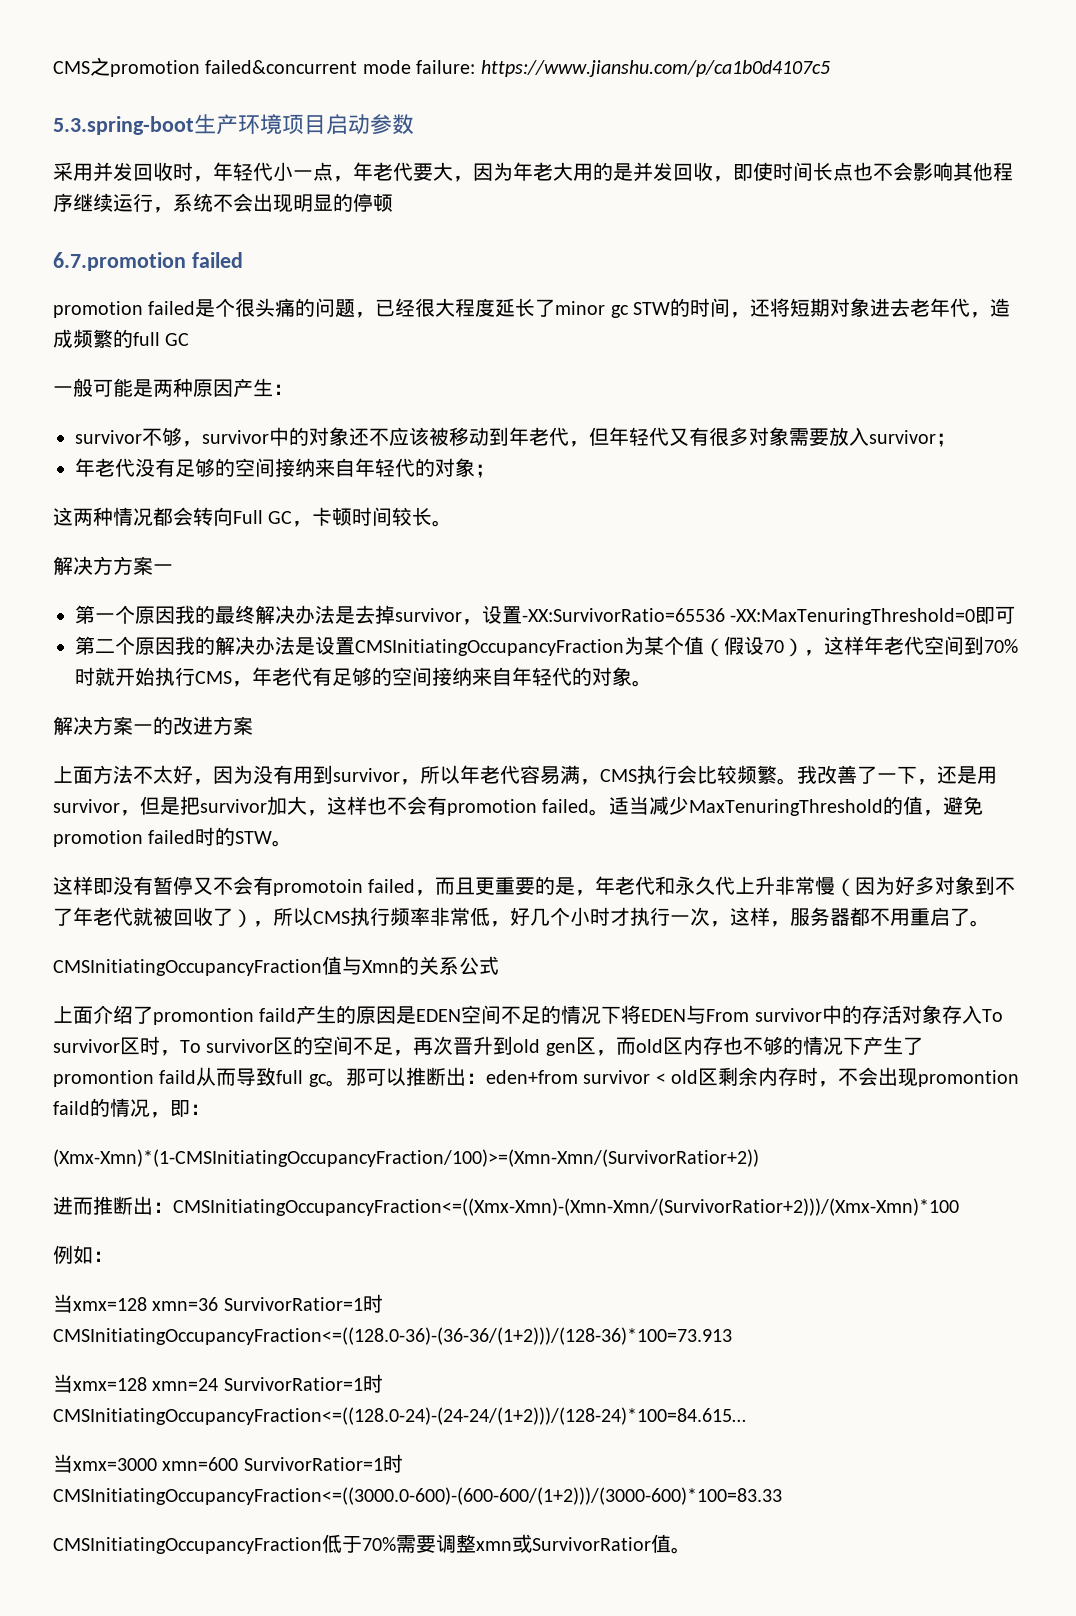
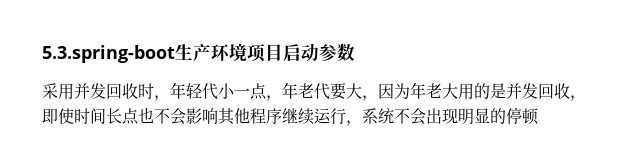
- CMS之promotion failed&concurrent mode failure: https://www.jianshu.com/p/ca1b0d4107c5
- 6.7.promotion failed
- promotion failed是个很头痛的问题，已经很大程度延长了minor gc STW的时间，还将短期对象进去老年代，造成频繁的full GC
- 一般可能是两种原因产生：
- survivor不够，survivor中的对象还不应该被移动到年老代，但年轻代又有很多对象需要放入survivor；
- 年老代没有足够的空间接纳来自年轻代的对象；
- 这两种情况都会转向Full GC，卡顿时间较长。
- 解决方方案一
- 第一个原因我的最终解决办法是去掉survivor，设置-XX:SurvivorRatio=65536 -XX:MaxTenuringThreshold=0即可
- 第二个原因我的解决办法是设置CMSInitiatingOccupancyFraction为某个值（假设70），这样年老代空间到70%时就开始执行CMS，年老代有足够的空间接纳来自年轻代的对象。
- 解决方案一的改进方案
- 上面方法不太好，因为没有用到survivor，所以年老代容易满，CMS执行会比较频繁。我改善了一下，还是用survivor，但是把survivor加大，这样也不会有promotion failed。适当减少MaxTenuringThreshold的值，避免promotion failed时的STW。
- 这样即没有暂停又不会有promotoin failed，而且更重要的是，年老代和永久代上升非常慢（因为好多对象到不了年老代就被回收了），所以CMS执行频率非常低，好几个小时才执行一次，这样，服务器都不用重启了。
- CMSInitiatingOccupancyFraction值与Xmn的关系公式
- 上面介绍了promontion faild产生的原因是EDEN空间不足的情况下将EDEN与From survivor中的存活对象存入To survivor区时，To survivor区的空间不足，再次晋升到old gen区，而old区内存也不够的情况下产生了promontion faild从而导致full gc。那可以推断出：eden+from survivor < old区剩余内存时，不会出现promontion faild的情况，即：
- (Xmx-Xmn)*(1-CMSInitiatingOccupancyFraction/100)>=(Xmn-Xmn/(SurvivorRatior+2))
- 进而推断出：CMSInitiatingOccupancyFraction<=((Xmx-Xmn)-(Xmn-Xmn/(SurvivorRatior+2)))/(Xmx-Xmn)*100
- 例如：
- 当xmx=128 xmn=36 SurvivorRatior=1时CMSInitiatingOccupancyFraction<=((128.0-36)-(36-36/(1+2)))/(128-36)*100=73.913
- 当xmx=128 xmn=24 SurvivorRatior=1时CMSInitiatingOccupancyFraction<=((128.0-24)-(24-24/(1+2)))/(128-24)*100=84.615…
- 当xmx=3000 xmn=600 SurvivorRatior=1时CMSInitiatingOccupancyFraction<=((3000.0-600)-(600-600/(1+2)))/(3000-600)*100=83.33
- CMSInitiatingOccupancyFraction低于70%需要调整xmn或SurvivorRatior值。

